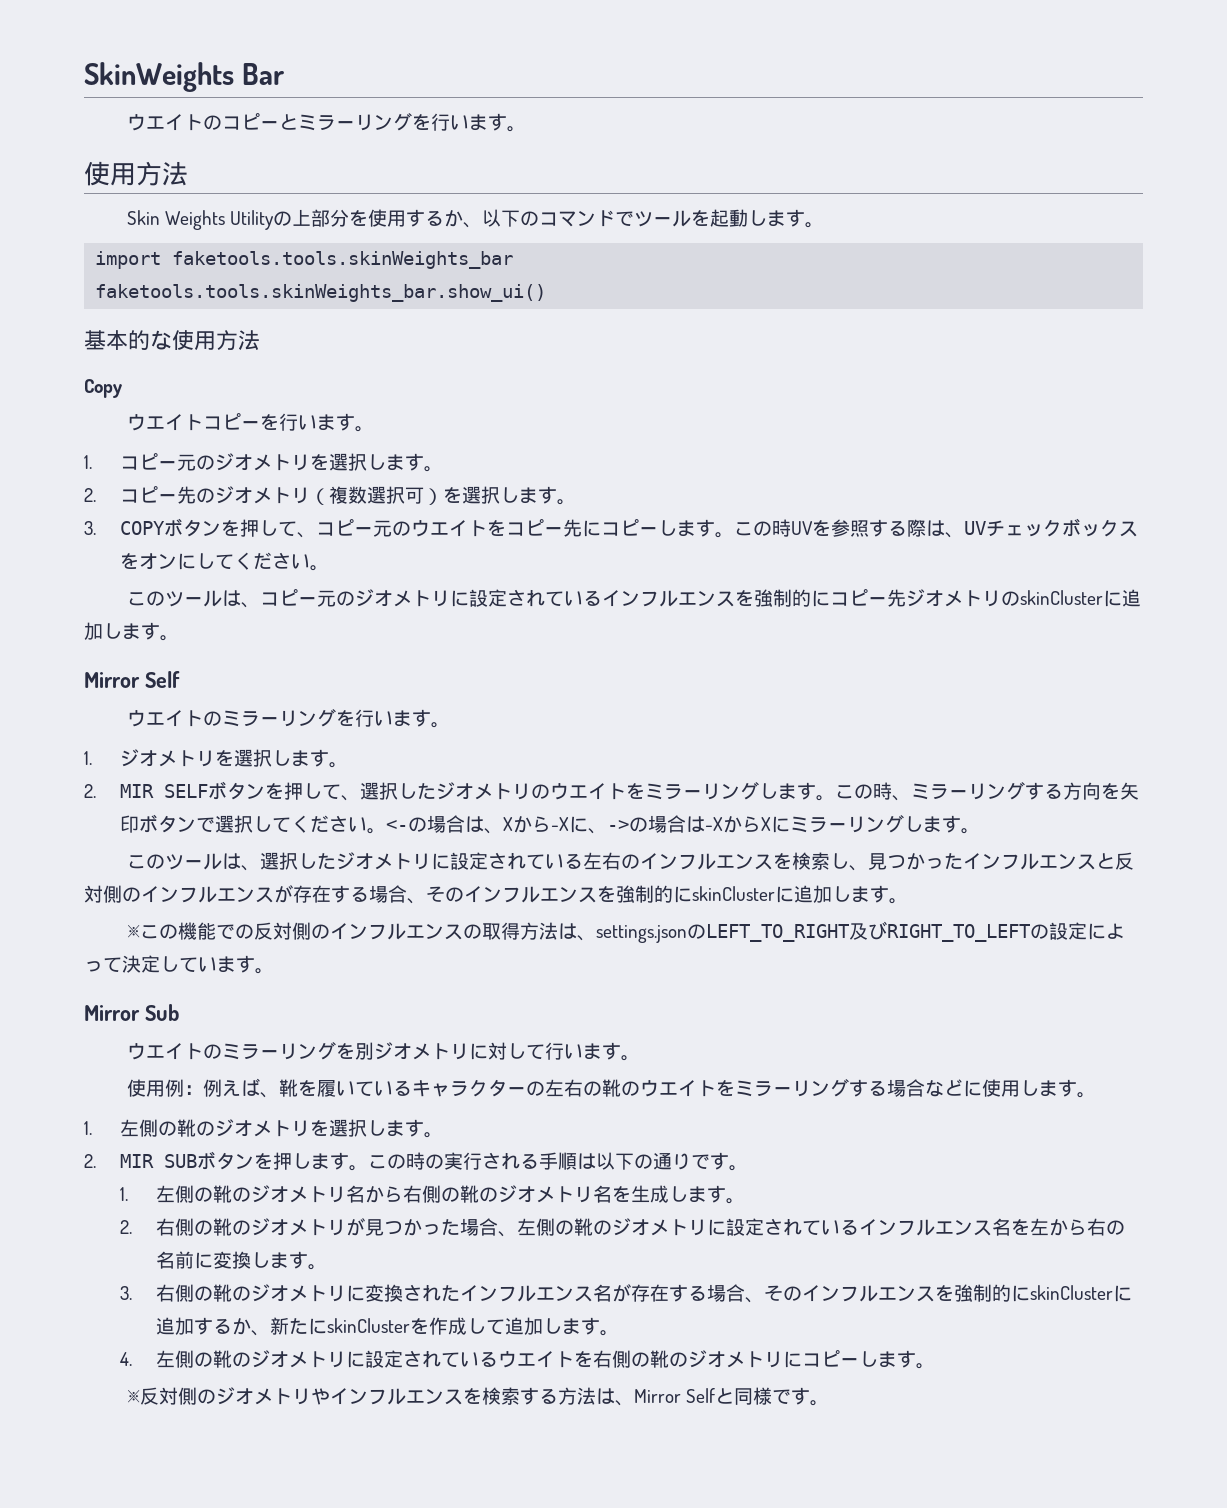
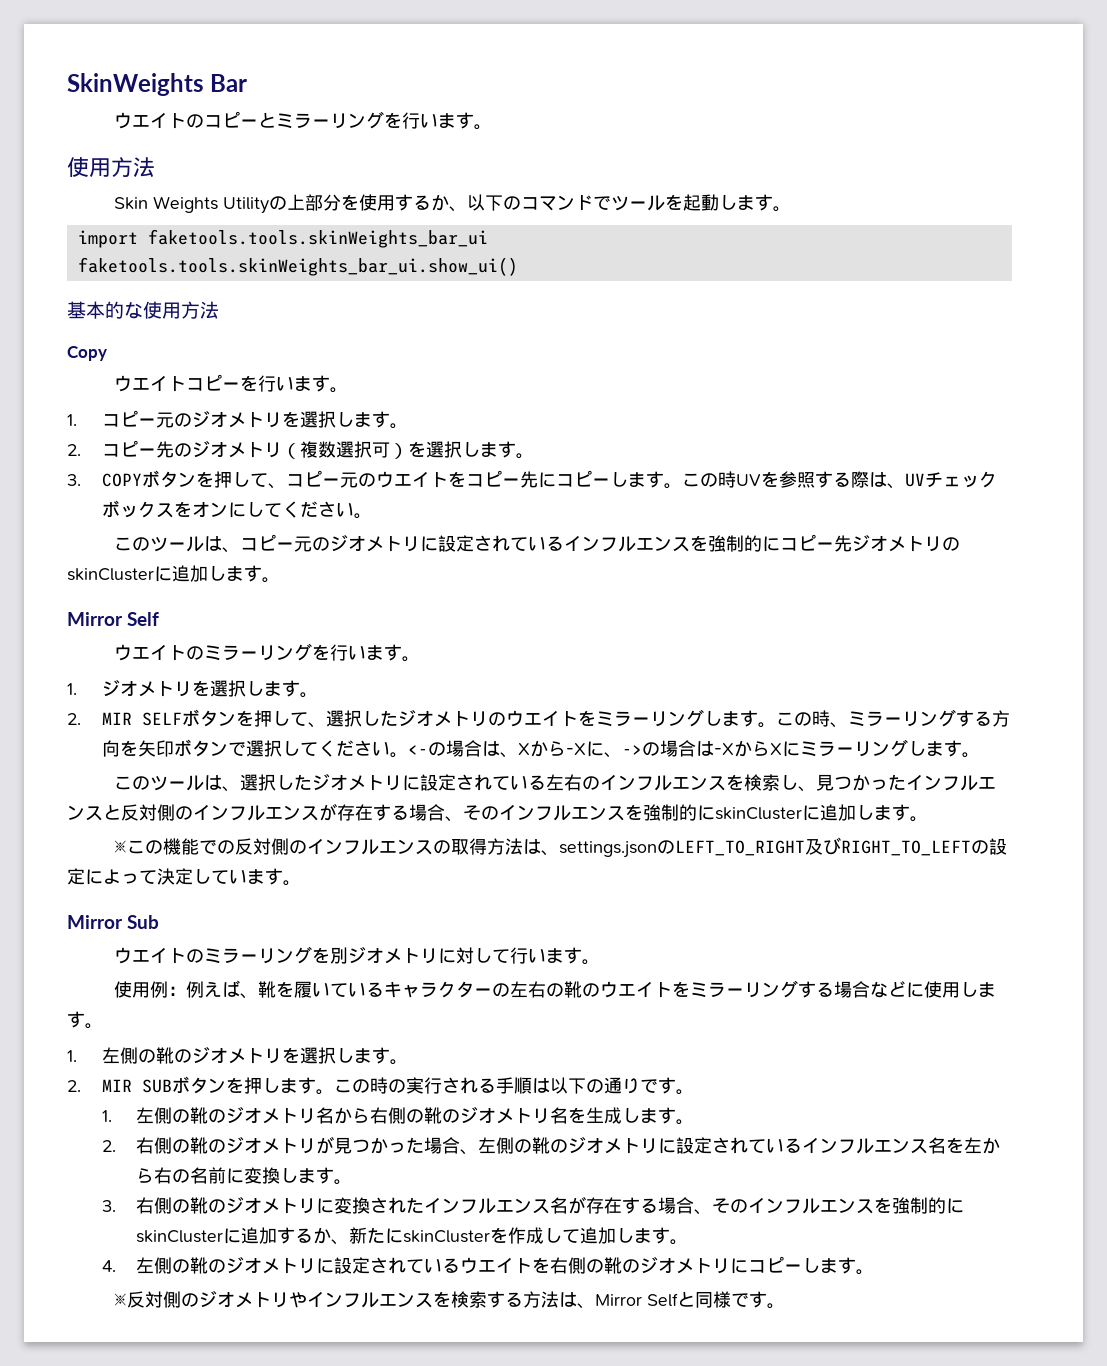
- import faketools.tools.skinWeights_bar
- faketools.tools.skinWeights_bar.show_ui()
+ import faketools.tools.skinWeights_bar_ui
+ faketools.tools.skinWeights_bar_ui.show_ui()

